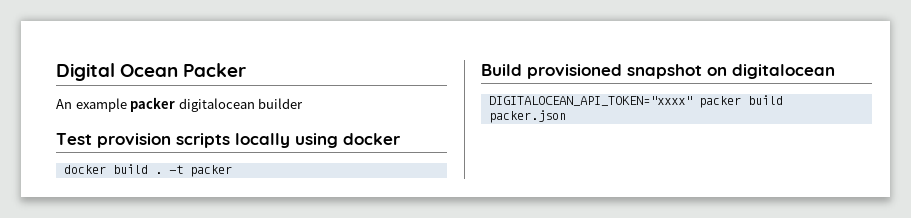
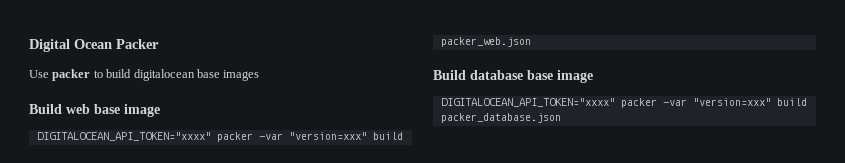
- An example packer digitalocean builder
- Test provision scripts locally using docker
- docker build . -t packer
- Build provisioned snapshot on digitalocean
- DIGITALOCEAN_API_TOKEN="xxxx" packer build packer.json
+ Use packer to build digitalocean base images
+ Build web base image
+ DIGITALOCEAN_API_TOKEN="xxxx" packer -var "version=xxx" build packer_web.json
+ Build database base image
+ DIGITALOCEAN_API_TOKEN="xxxx" packer -var "version=xxx" build packer_database.json

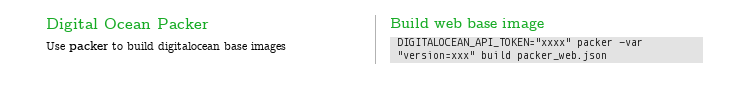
- Build database base image
- DIGITALOCEAN_API_TOKEN="xxxx" packer -var "version=xxx" build packer_database.json

